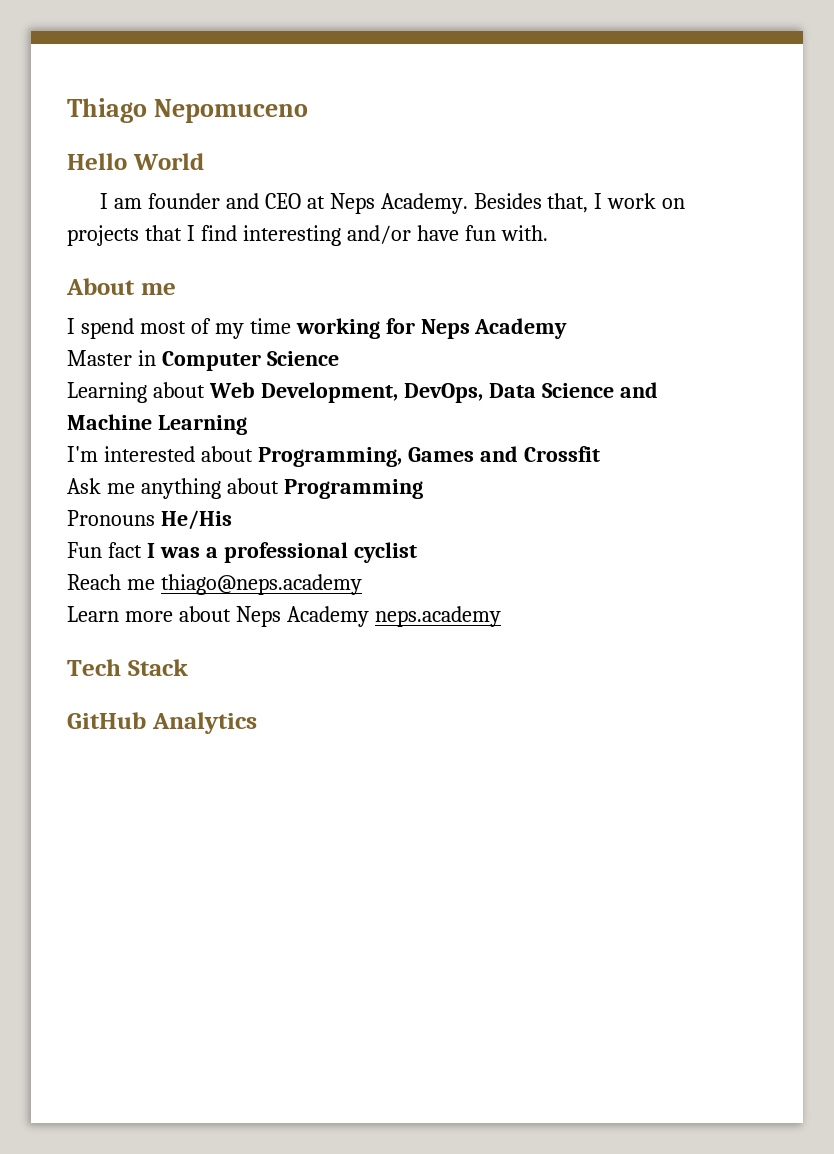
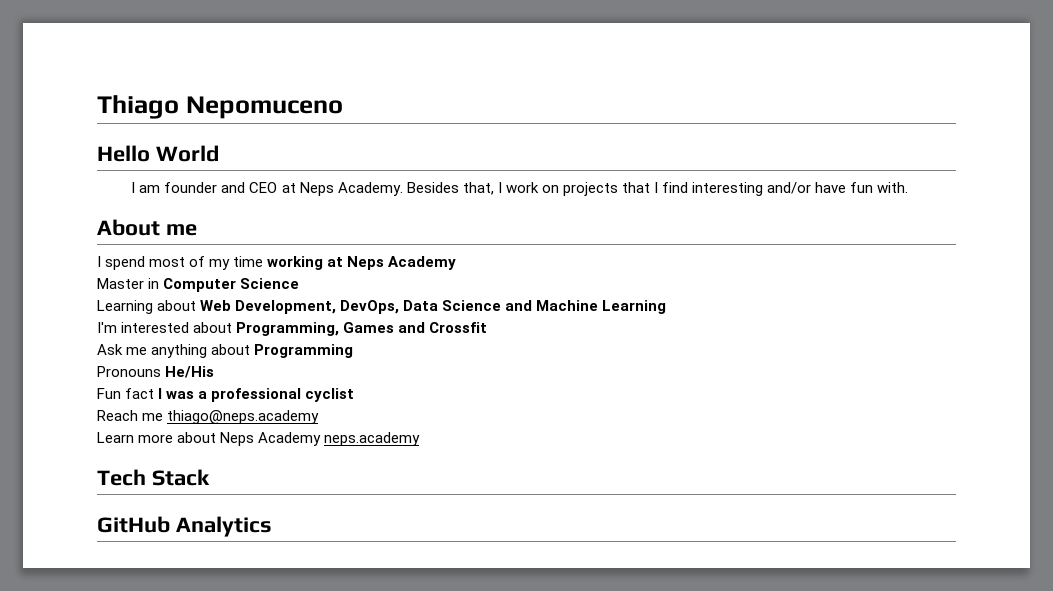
- I spend most of my time working for Neps Academy
+ I spend most of my time working at Neps Academy

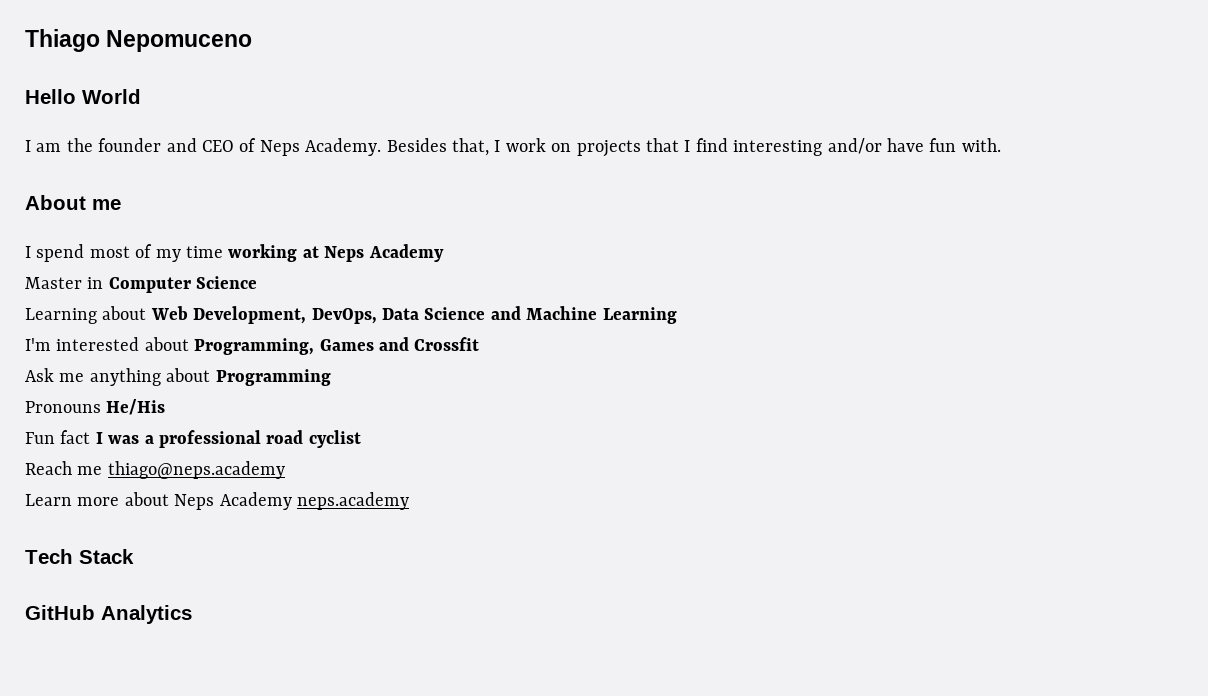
- I am founder and CEO at Neps Academy.
+ I am the founder and CEO of Neps Academy.
- Fun fact I was a professional cyclist
+ Fun fact I was a professional road cyclist

